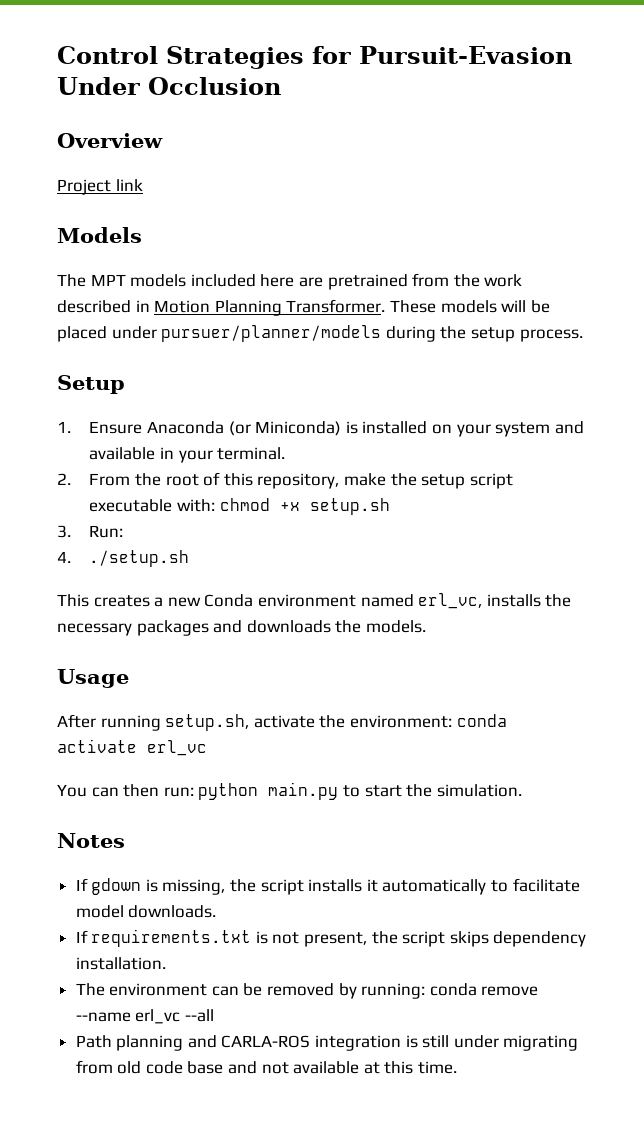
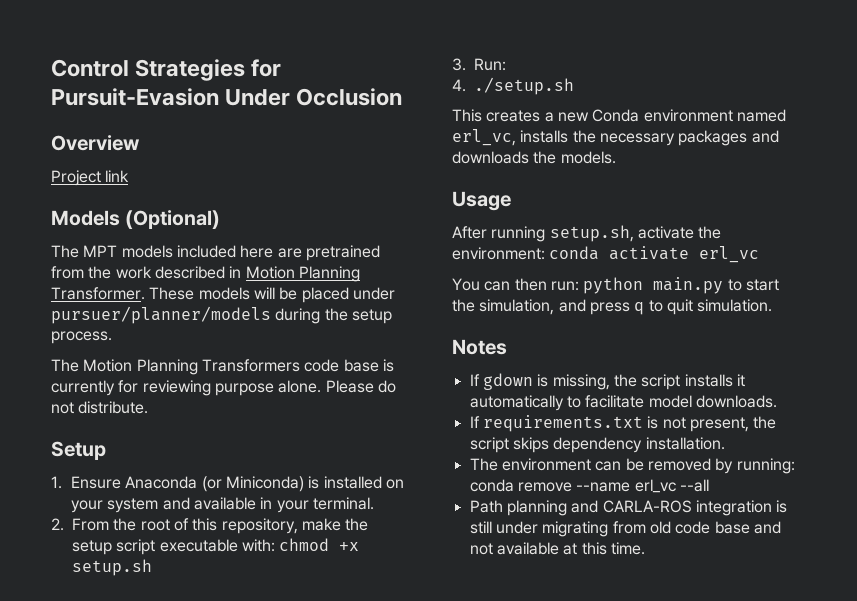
- Models
+ Models (Optional)
+ The Motion Planning Transformers code base is currently for reviewing purpose alone. Please do not distribute.
- You can then run: python main.py to start the simulation.
+ You can then run: python main.py to start the simulation, and press q to quit simulation.

